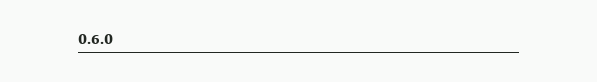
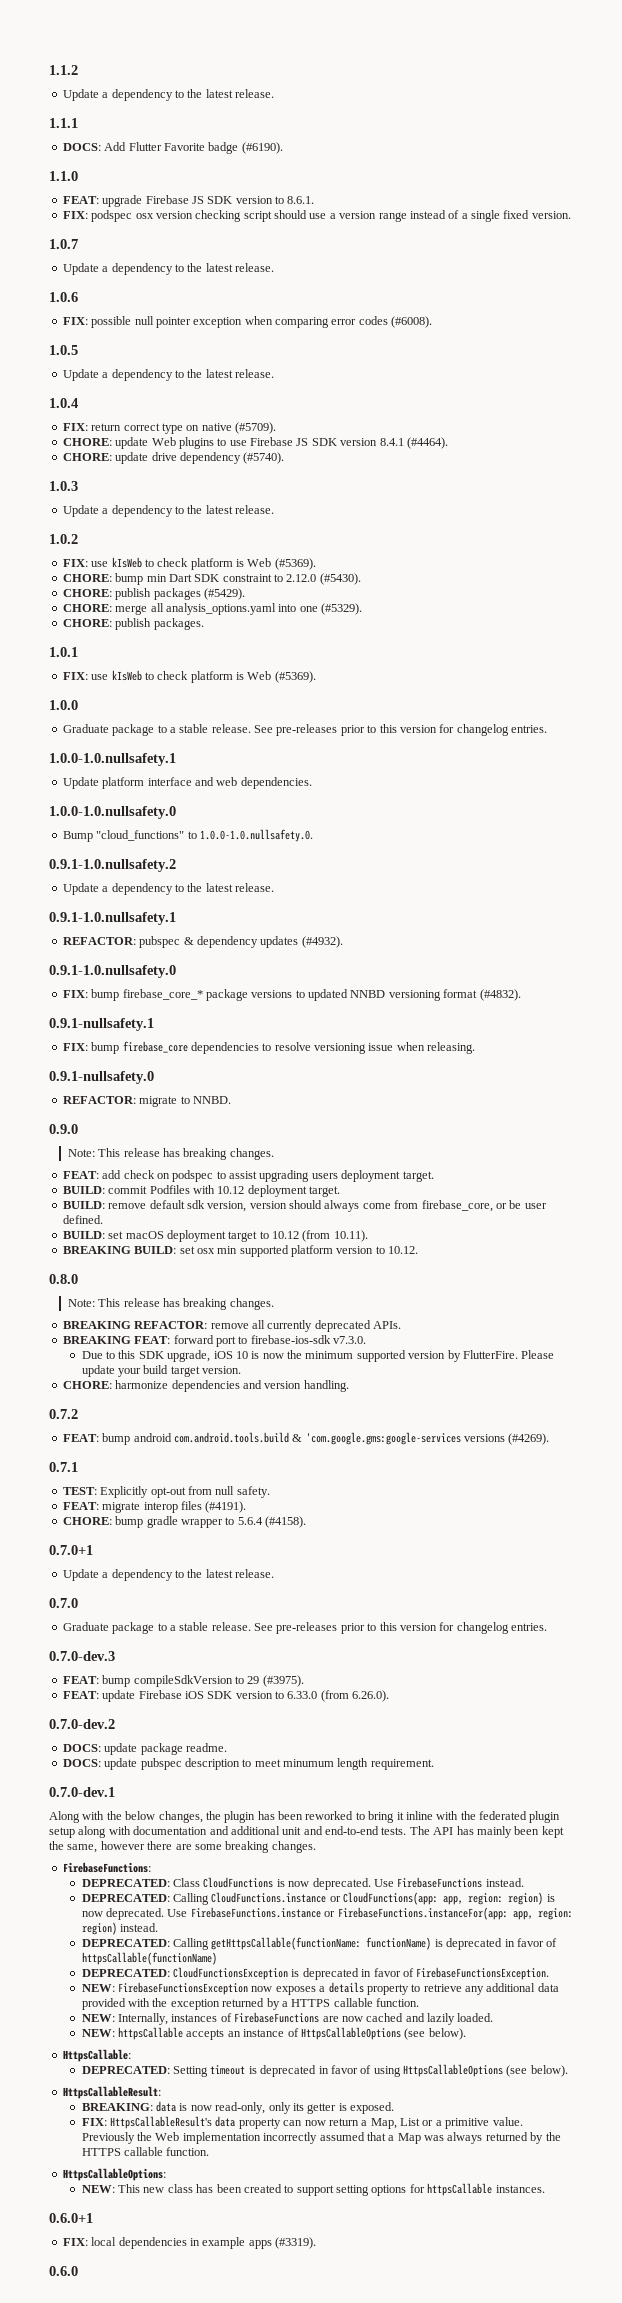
+ 1.1.2
+ Update a dependency to the latest release.
+ 1.1.1
+ DOCS: Add Flutter Favorite badge (#6190).
+ 1.1.0
+ FEAT: upgrade Firebase JS SDK version to 8.6.1.
+ FIX: podspec osx version checking script should use a version range instead of a single fixed version.
+ 1.0.7
+ Update a dependency to the latest release.
+ 1.0.6
+ FIX: possible null pointer exception when comparing error codes (#6008).
+ 1.0.5
+ Update a dependency to the latest release.
+ 1.0.4
+ FIX: return correct type on native (#5709).
+ CHORE: update Web plugins to use Firebase JS SDK version 8.4.1 (#4464).
+ CHORE: update drive dependency (#5740).
+ 1.0.3
+ Update a dependency to the latest release.
+ 1.0.2
+ FIX: use kIsWeb to check platform is Web (#5369).
+ CHORE: bump min Dart SDK constraint to 2.12.0 (#5430).
+ CHORE: publish packages (#5429).
+ CHORE: merge all analysis_options.yaml into one (#5329).
+ CHORE: publish packages.
+ 1.0.1
+ FIX: use kIsWeb to check platform is Web (#5369).
+ 1.0.0
+ Graduate package to a stable release. See pre-releases prior to this version for changelog entries.
+ 1.0.0-1.0.nullsafety.1
+ Update platform interface and web dependencies.
+ 1.0.0-1.0.nullsafety.0
+ Bump "cloud_functions" to 1.0.0-1.0.nullsafety.0.
+ 0.9.1-1.0.nullsafety.2
+ Update a dependency to the latest release.
+ 0.9.1-1.0.nullsafety.1
+ REFACTOR: pubspec & dependency updates (#4932).
+ 0.9.1-1.0.nullsafety.0
+ FIX: bump firebase_core_* package versions to updated NNBD versioning format (#4832).
+ 0.9.1-nullsafety.1
+ FIX: bump firebase_core dependencies to resolve versioning issue when releasing.
+ 0.9.1-nullsafety.0
+ REFACTOR: migrate to NNBD.
+ 0.9.0
+ Note: This release has breaking changes.
+ FEAT: add check on podspec to assist upgrading users deployment target.
+ BUILD: commit Podfiles with 10.12 deployment target.
+ BUILD: remove default sdk version, version should always come from firebase_core, or be user defined.
+ BUILD: set macOS deployment target to 10.12 (from 10.11).
+ BREAKING BUILD: set osx min supported platform version to 10.12.
+ 0.8.0
+ Note: This release has breaking changes.
+ BREAKING REFACTOR: remove all currently deprecated APIs.
+ BREAKING FEAT: forward port to firebase-ios-sdk v7.3.0.
+ Due to this SDK upgrade, iOS 10 is now the minimum supported version by FlutterFire. Please update your build target version.
+ CHORE: harmonize dependencies and version handling.
+ 0.7.2
+ FEAT: bump android com.android.tools.build & 'com.google.gms:google-services versions (#4269).
+ 0.7.1
+ TEST: Explicitly opt-out from null safety.
+ FEAT: migrate interop files (#4191).
+ CHORE: bump gradle wrapper to 5.6.4 (#4158).
+ 0.7.0+1
+ Update a dependency to the latest release.
+ 0.7.0
+ Graduate package to a stable release. See pre-releases prior to this version for changelog entries.
+ 0.7.0-dev.3
+ FEAT: bump compileSdkVersion to 29 (#3975).
+ FEAT: update Firebase iOS SDK version to 6.33.0 (from 6.26.0).
+ 0.7.0-dev.2
+ DOCS: update package readme.
+ DOCS: update pubspec description to meet minumum length requirement.
+ 0.7.0-dev.1
+ Along with the below changes, the plugin has been reworked to bring it inline with the federated plugin setup along with documentation and additional unit and end-to-end tests. The API has mainly been kept the same, however there are some breaking changes.
+ FirebaseFunctions:
+ DEPRECATED: Class CloudFunctions is now deprecated. Use FirebaseFunctions instead.
+ DEPRECATED: Calling CloudFunctions.instance or CloudFunctions(app: app, region: region) is now deprecated. Use FirebaseFunctions.instance or FirebaseFunctions.instanceFor(app: app, region: region) instead.
+ DEPRECATED: Calling getHttpsCallable(functionName: functionName) is deprecated in favor of httpsCallable(functionName)
+ DEPRECATED: CloudFunctionsException is deprecated in favor of FirebaseFunctionsException.
+ NEW: FirebaseFunctionsException now exposes a details property to retrieve any additional data provided with the exception returned by a HTTPS callable function.
+ NEW: Internally, instances of FirebaseFunctions are now cached and lazily loaded.
+ NEW: httpsCallable accepts an instance of HttpsCallableOptions (see below).
+ HttpsCallable:
+ DEPRECATED: Setting timeout is deprecated in favor of using HttpsCallableOptions (see below).
+ HttpsCallableResult:
+ BREAKING: data is now read-only, only its getter is exposed.
+ FIX: HttpsCallableResult's data property can now return a Map, List or a primitive value. Previously the Web implementation incorrectly assumed that a Map was always returned by the HTTPS callable function.
+ HttpsCallableOptions:
+ NEW: This new class has been created to support setting options for httpsCallable instances.
+ 0.6.0+1
+ FIX: local dependencies in example apps (#3319).

